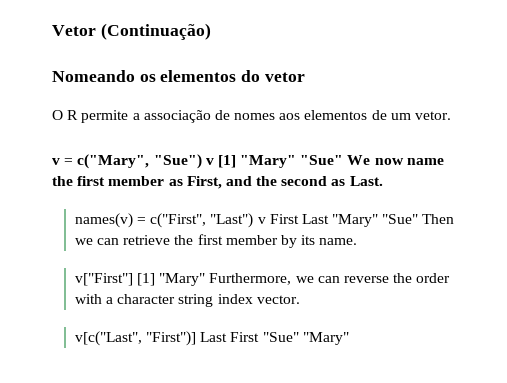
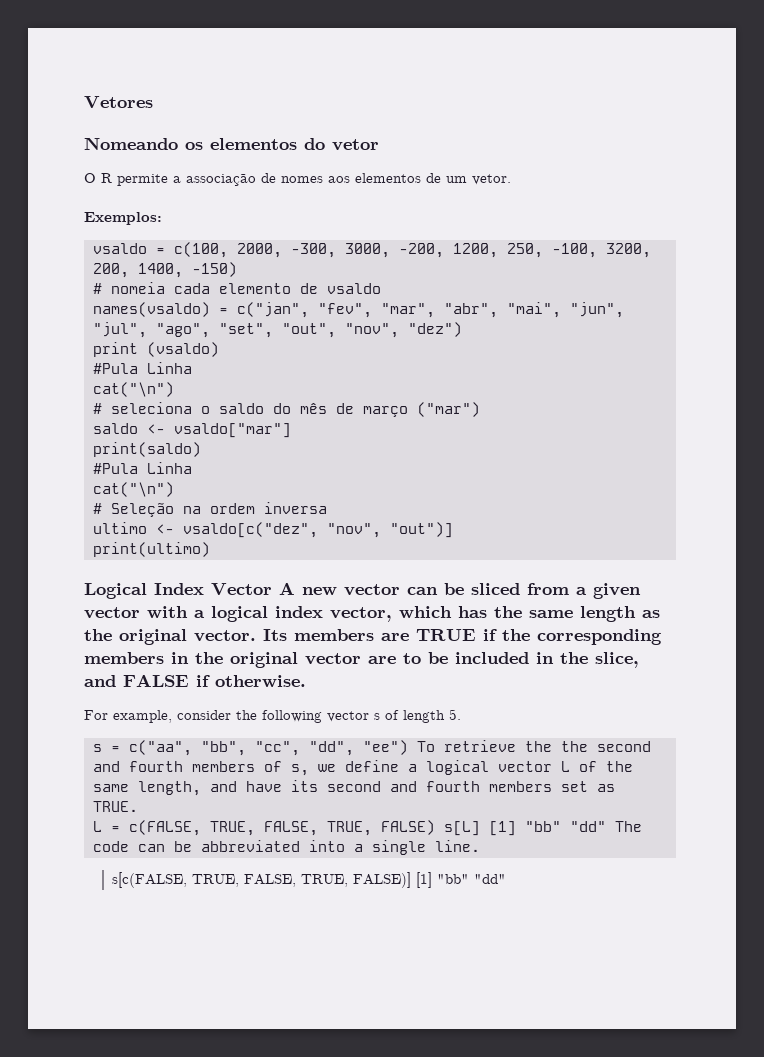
- Vetor (Continuação)
+ Vetores
- v = c("Mary", "Sue") v [1] "Mary" "Sue" We now name the first member as First, and the second as Last.
- names(v) = c("First", "Last") v First Last "Mary" "Sue" Then we can retrieve the first member by its name.
- v["First"] [1] "Mary" Furthermore, we can reverse the order with a character string index vector.
- v[c("Last", "First")] Last First "Sue" "Mary"
+ Exemplos:
+ vsaldo = c(100, 2000, -300, 3000, -200, 1200, 250, -100, 3200, 200, 1400, -150)
+ # nomeia cada elemento de vsaldo
+ names(vsaldo) = c("jan", "fev", "mar", "abr", "mai", "jun", "jul", "ago", "set", "out", "nov", "dez")
+ print (vsaldo)
+ #Pula Linha
+ cat("\n")
+ # seleciona o saldo do mês de março ("mar")
+ saldo <- vsaldo["mar"]
+ print(saldo)
+ #Pula Linha
+ cat("\n")
+ # Seleção na ordem inversa
+ ultimo <- vsaldo[c("dez", "nov", "out")]
+ print(ultimo)
+ Logical Index Vector A new vector can be sliced from a given vector with a logical index vector, which has the same length as the original vector. Its members are TRUE if the corresponding members in the original vector are to be included in the slice, and FALSE if otherwise.
+ For example, consider the following vector s of length 5.
+ s = c("aa", "bb", "cc", "dd", "ee") To retrieve the the second and fourth members of s, we define a logical vector L of the same length, and have its second and fourth members set as TRUE.
+ L = c(FALSE, TRUE, FALSE, TRUE, FALSE) s[L] [1] "bb" "dd" The code can be abbreviated into a single line.
+ s[c(FALSE, TRUE, FALSE, TRUE, FALSE)] [1] "bb" "dd"

